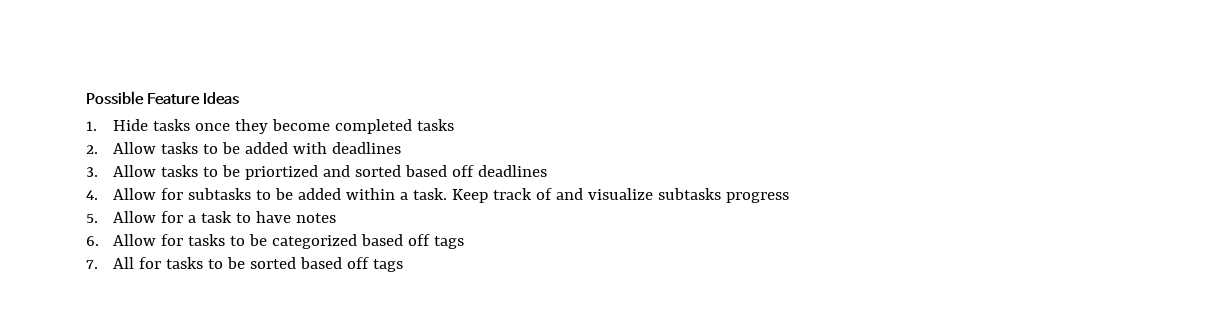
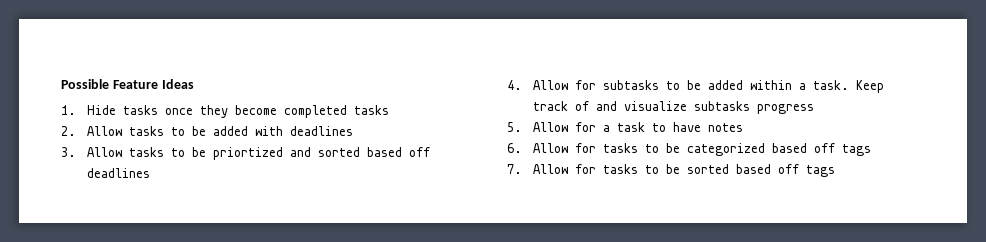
- 7. All for tasks to be sorted based off tags
+ 7. Allow for tasks to be sorted based off tags

